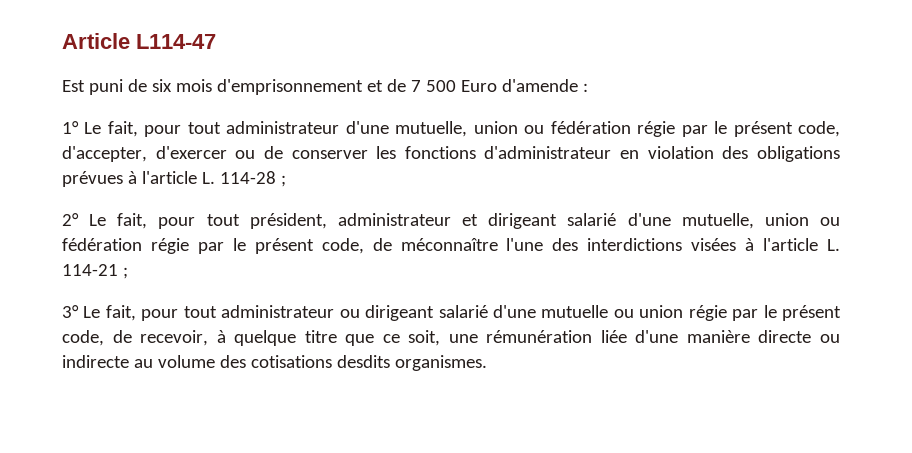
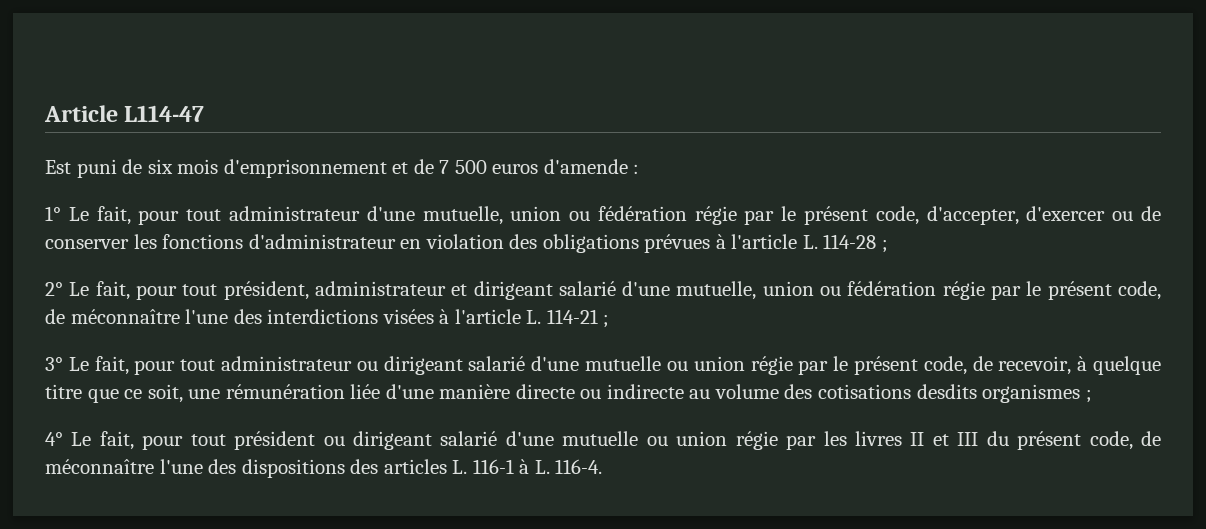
- Est puni de six mois d'emprisonnement et de 7 500 Euro d'amende :
+ Est puni de six mois d'emprisonnement et de 7 500 euros d'amende :
- 3° Le fait, pour tout administrateur ou dirigeant salarié d'une mutuelle ou union régie par le présent code, de recevoir, à quelque titre que ce soit, une rémunération liée d'une manière directe ou indirecte au volume des cotisations desdits organismes.
+ 3° Le fait, pour tout administrateur ou dirigeant salarié d'une mutuelle ou union régie par le présent code, de recevoir, à quelque titre que ce soit, une rémunération liée d'une manière directe ou indirecte au volume des cotisations desdits organismes ;
+ 4° Le fait, pour tout président ou dirigeant salarié d'une mutuelle ou union régie par les livres II et III du présent code, de méconnaître l'une des dispositions des articles L. 116-1 à L. 116-4.

